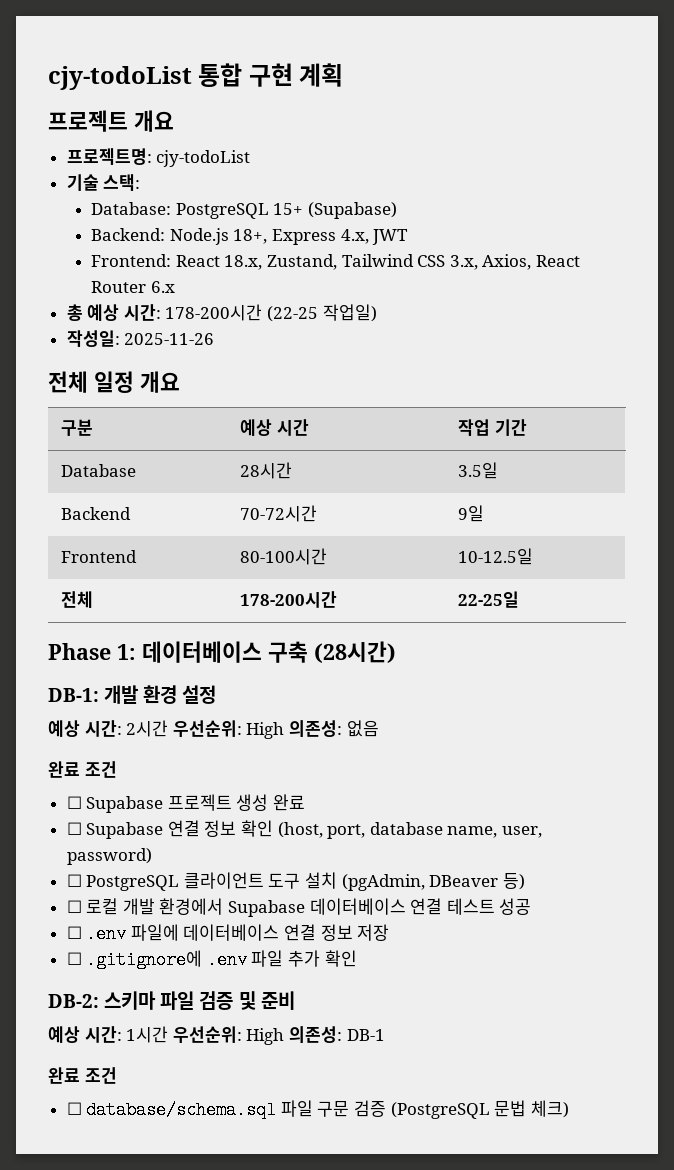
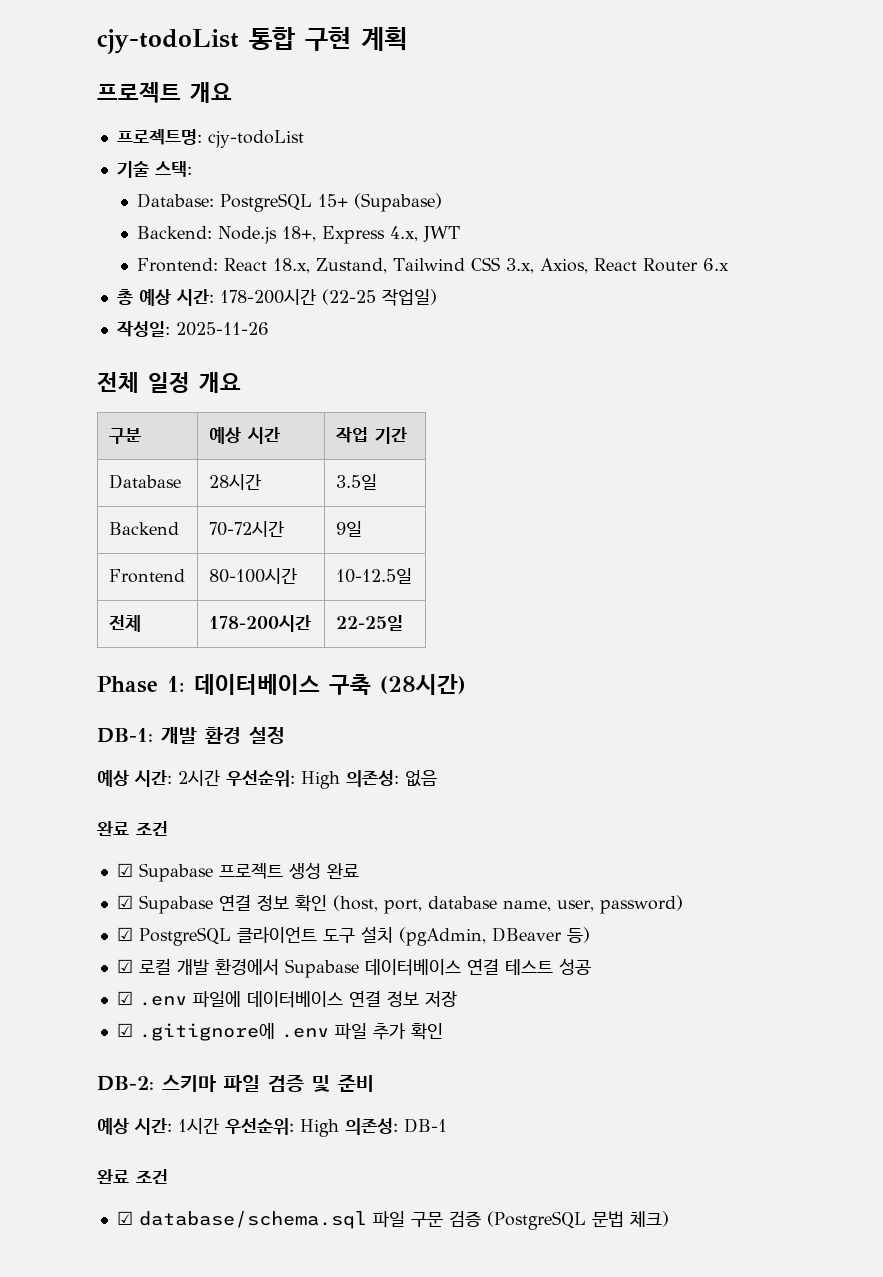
- ☐ Supabase 프로젝트 생성 완료
+ ☑ Supabase 프로젝트 생성 완료
- ☐ Supabase 연결 정보 확인 (host, port, database name, user, password)
+ ☑ Supabase 연결 정보 확인 (host, port, database name, user, password)
- ☐ PostgreSQL 클라이언트 도구 설치 (pgAdmin, DBeaver 등)
+ ☑ PostgreSQL 클라이언트 도구 설치 (pgAdmin, DBeaver 등)
- ☐ 로컬 개발 환경에서 Supabase 데이터베이스 연결 테스트 성공
+ ☑ 로컬 개발 환경에서 Supabase 데이터베이스 연결 테스트 성공
- ☐ .env 파일에 데이터베이스 연결 정보 저장
+ ☑ .env 파일에 데이터베이스 연결 정보 저장
- ☐ .gitignore에 .env 파일 추가 확인
+ ☑ .gitignore에 .env 파일 추가 확인
- ☐ database/schema.sql 파일 구문 검증 (PostgreSQL 문법 체크)
+ ☑ database/schema.sql 파일 구문 검증 (PostgreSQL 문법 체크)

